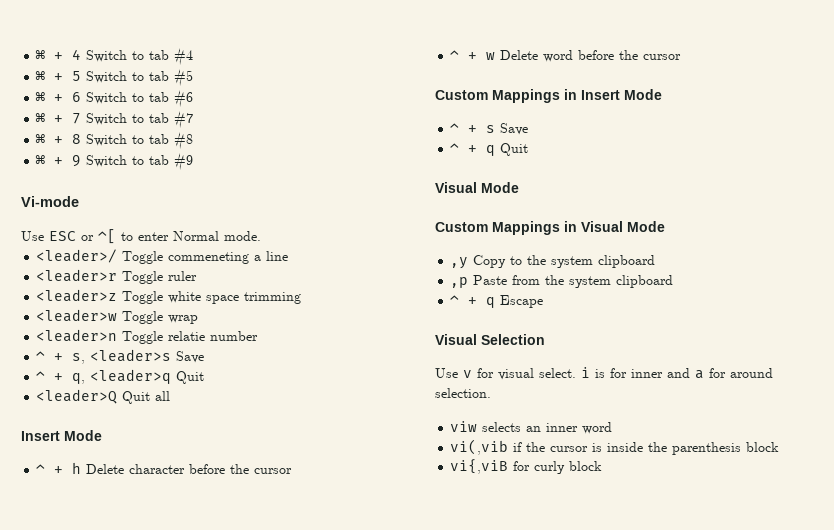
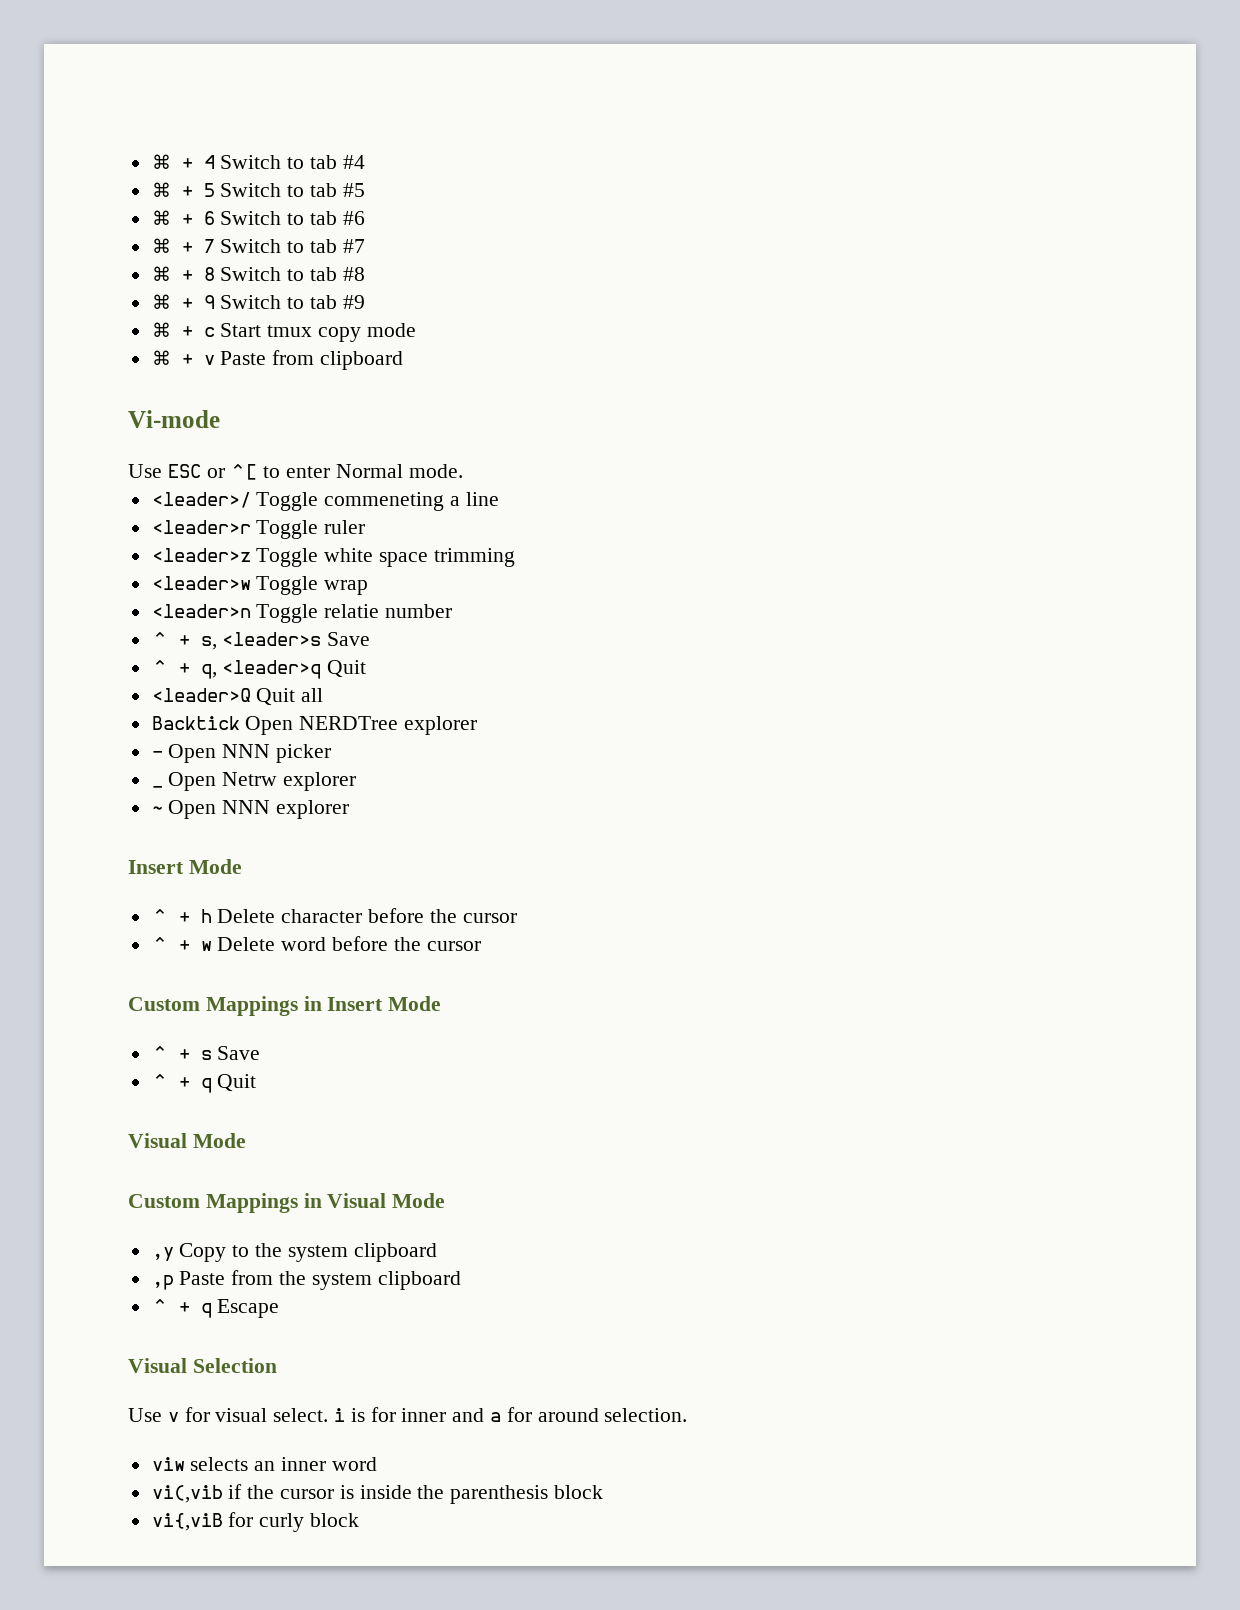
+ ⌘ + c Start tmux copy mode
+ ⌘ + v Paste from clipboard
+ Backtick Open NERDTree explorer
+ - Open NNN picker
+ _ Open Netrw explorer
+ ~ Open NNN explorer

